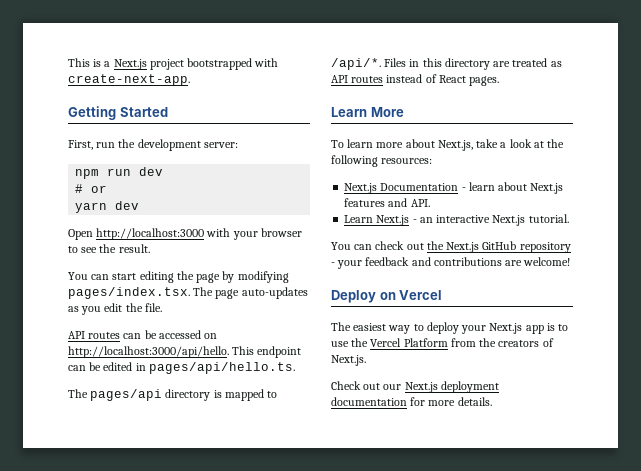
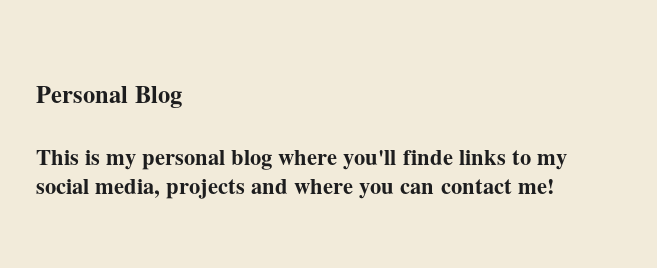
- This is a Next.js project bootstrapped with create-next-app.
- Getting Started
- First, run the development server:
- npm run dev
- # or
- yarn dev
- Open http://localhost:3000 with your browser to see the result.
- You can start editing the page by modifying pages/index.tsx. The page auto-updates as you edit the file.
- API routes can be accessed on http://localhost:3000/api/hello. This endpoint can be edited in pages/api/hello.ts.
- The pages/api directory is mapped to /api/*. Files in this directory are treated as API routes instead of React pages.
- Learn More
- To learn more about Next.js, take a look at the following resources:
- Next.js Documentation - learn about Next.js features and API.
- Learn Next.js - an interactive Next.js tutorial.
- You can check out the Next.js GitHub repository - your feedback and contributions are welcome!
- Deploy on Vercel
- The easiest way to deploy your Next.js app is to use the Vercel Platform from the creators of Next.js.
- Check out our Next.js deployment documentation for more details.
+ Personal Blog
+ This is my personal blog where you'll finde links to my social media, projects and where you can contact me!

